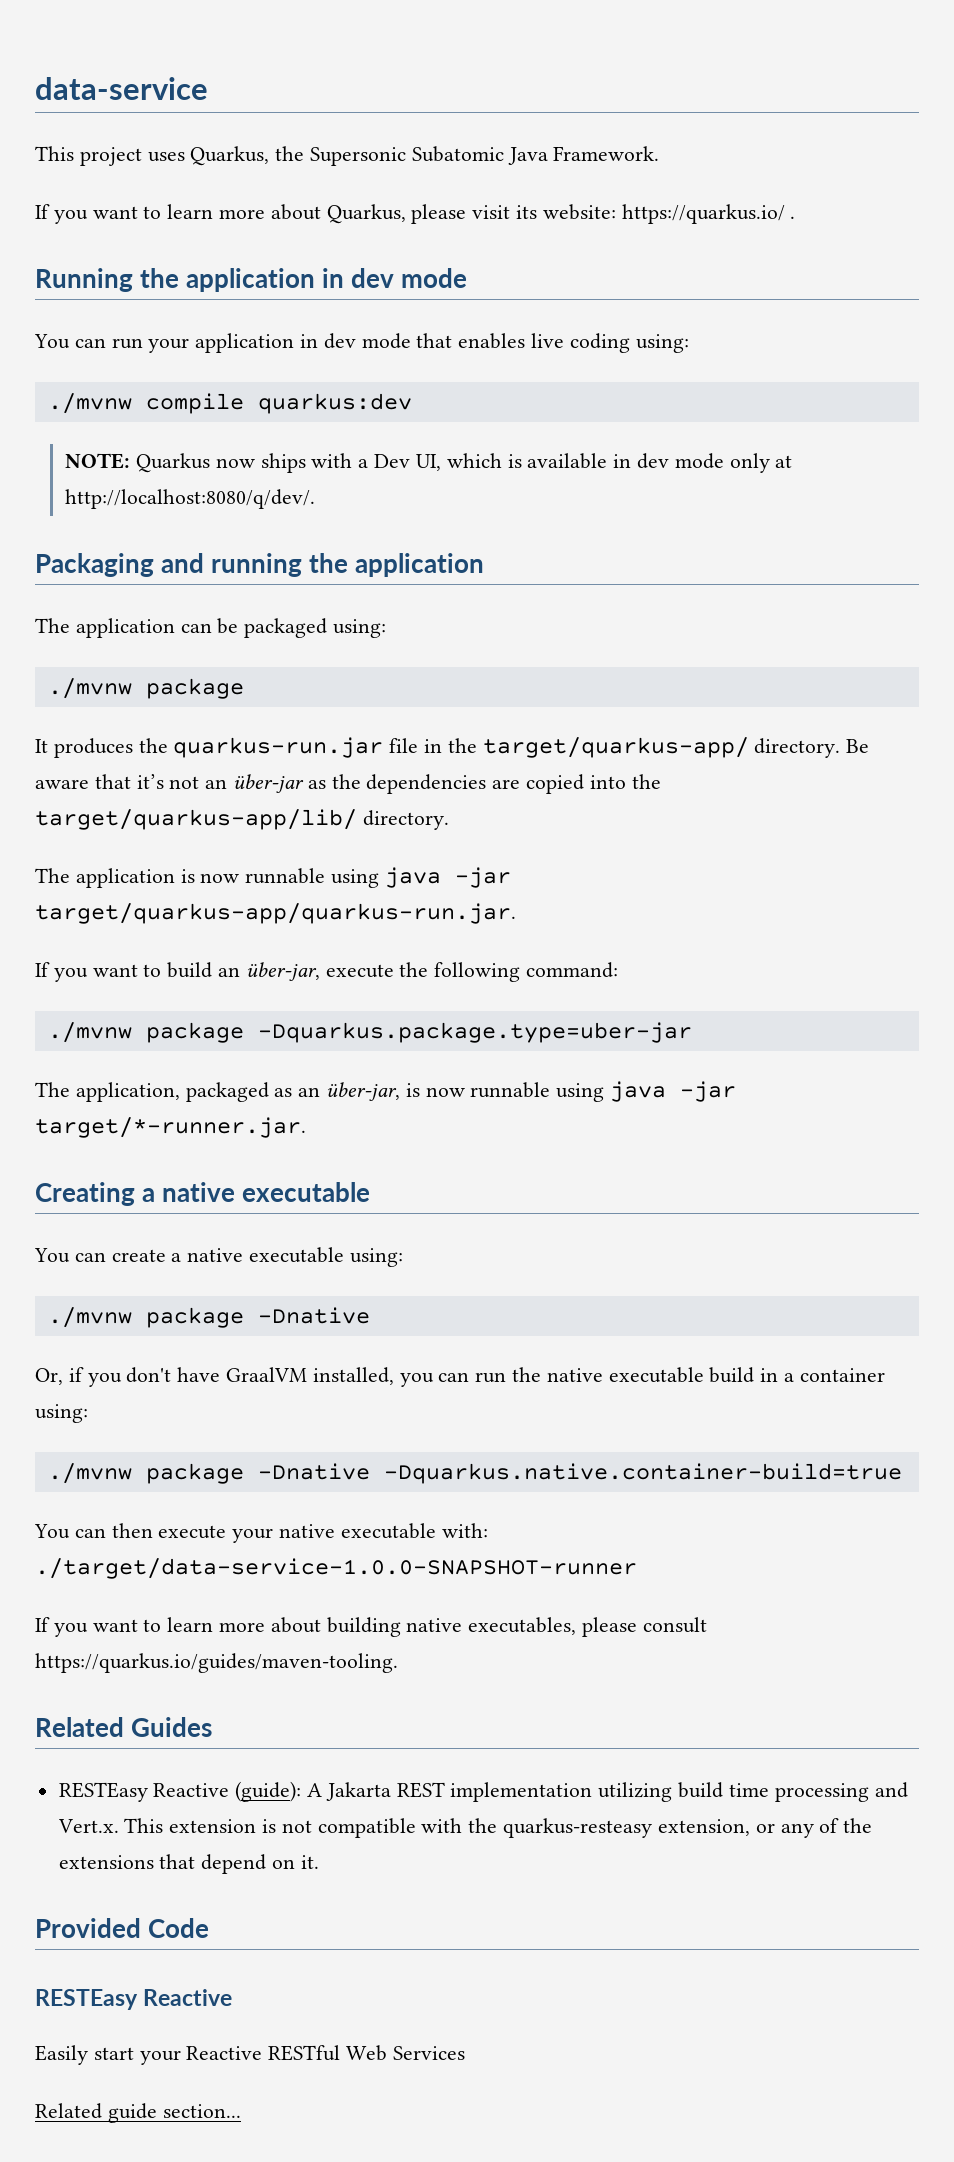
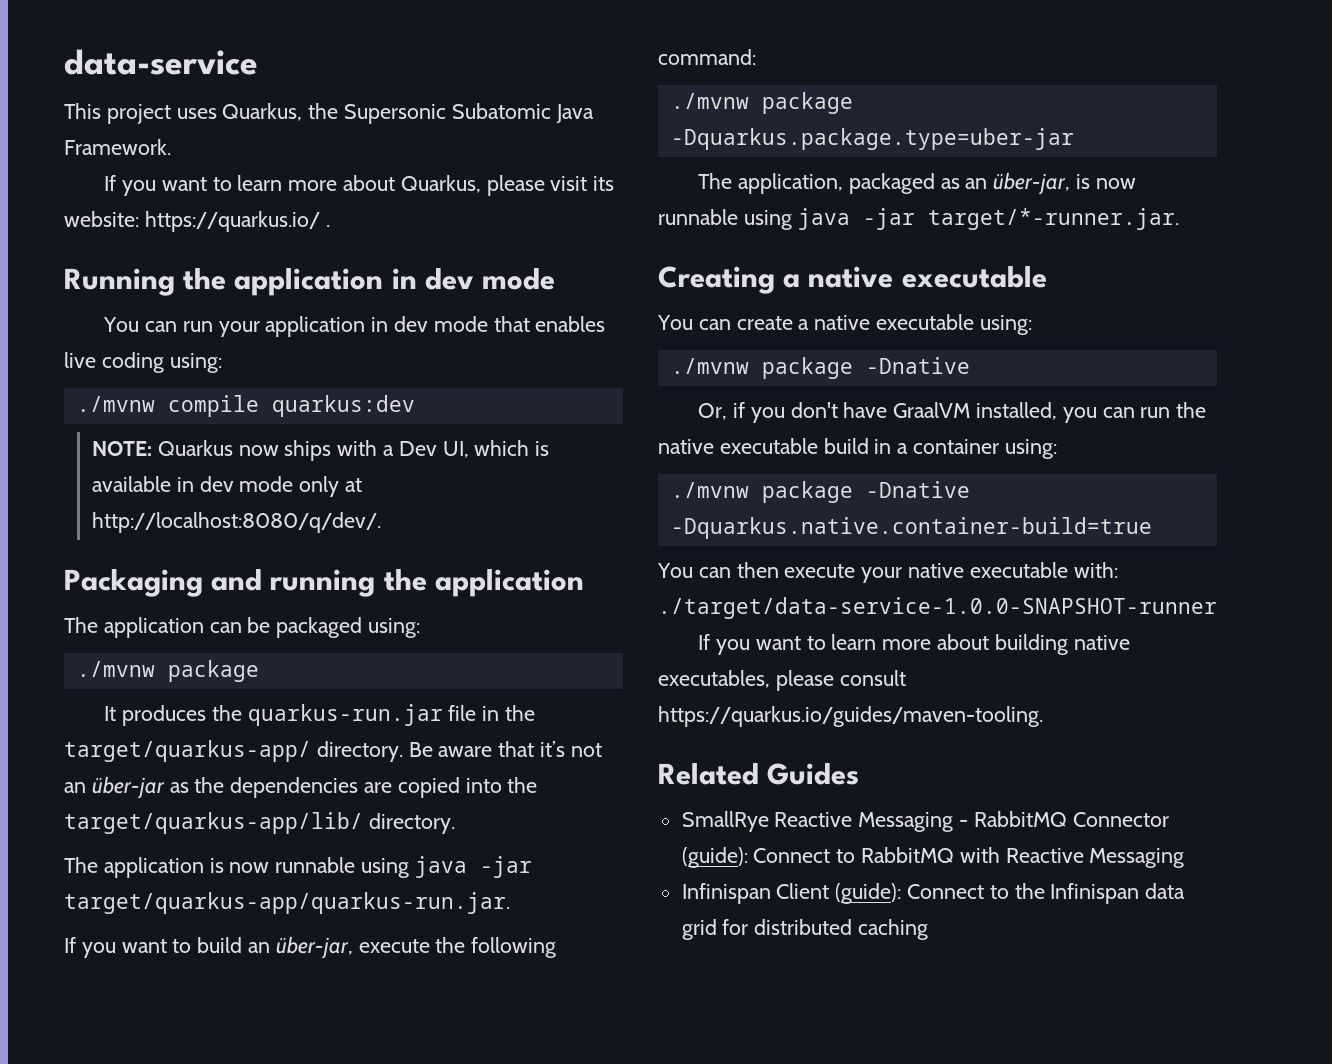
- RESTEasy Reactive (guide): A Jakarta REST implementation utilizing build time processing and Vert.x. This extension is not compatible with the quarkus-resteasy extension, or any of the extensions that depend on it.
- Provided Code
- RESTEasy Reactive
- Easily start your Reactive RESTful Web Services
- Related guide section...
+ SmallRye Reactive Messaging - RabbitMQ Connector (guide): Connect to RabbitMQ with Reactive Messaging
+ Infinispan Client (guide): Connect to the Infinispan data grid for distributed caching

